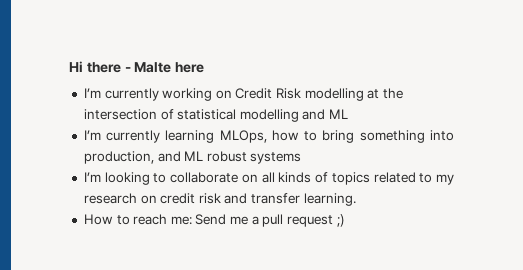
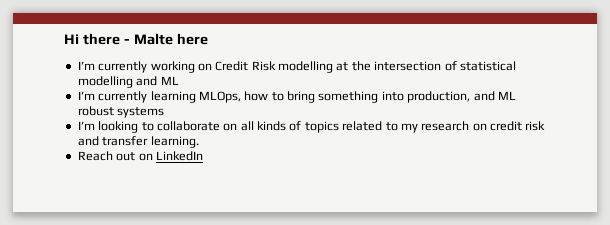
- How to reach me: Send me a pull request ;)
+ Reach out on LinkedIn

